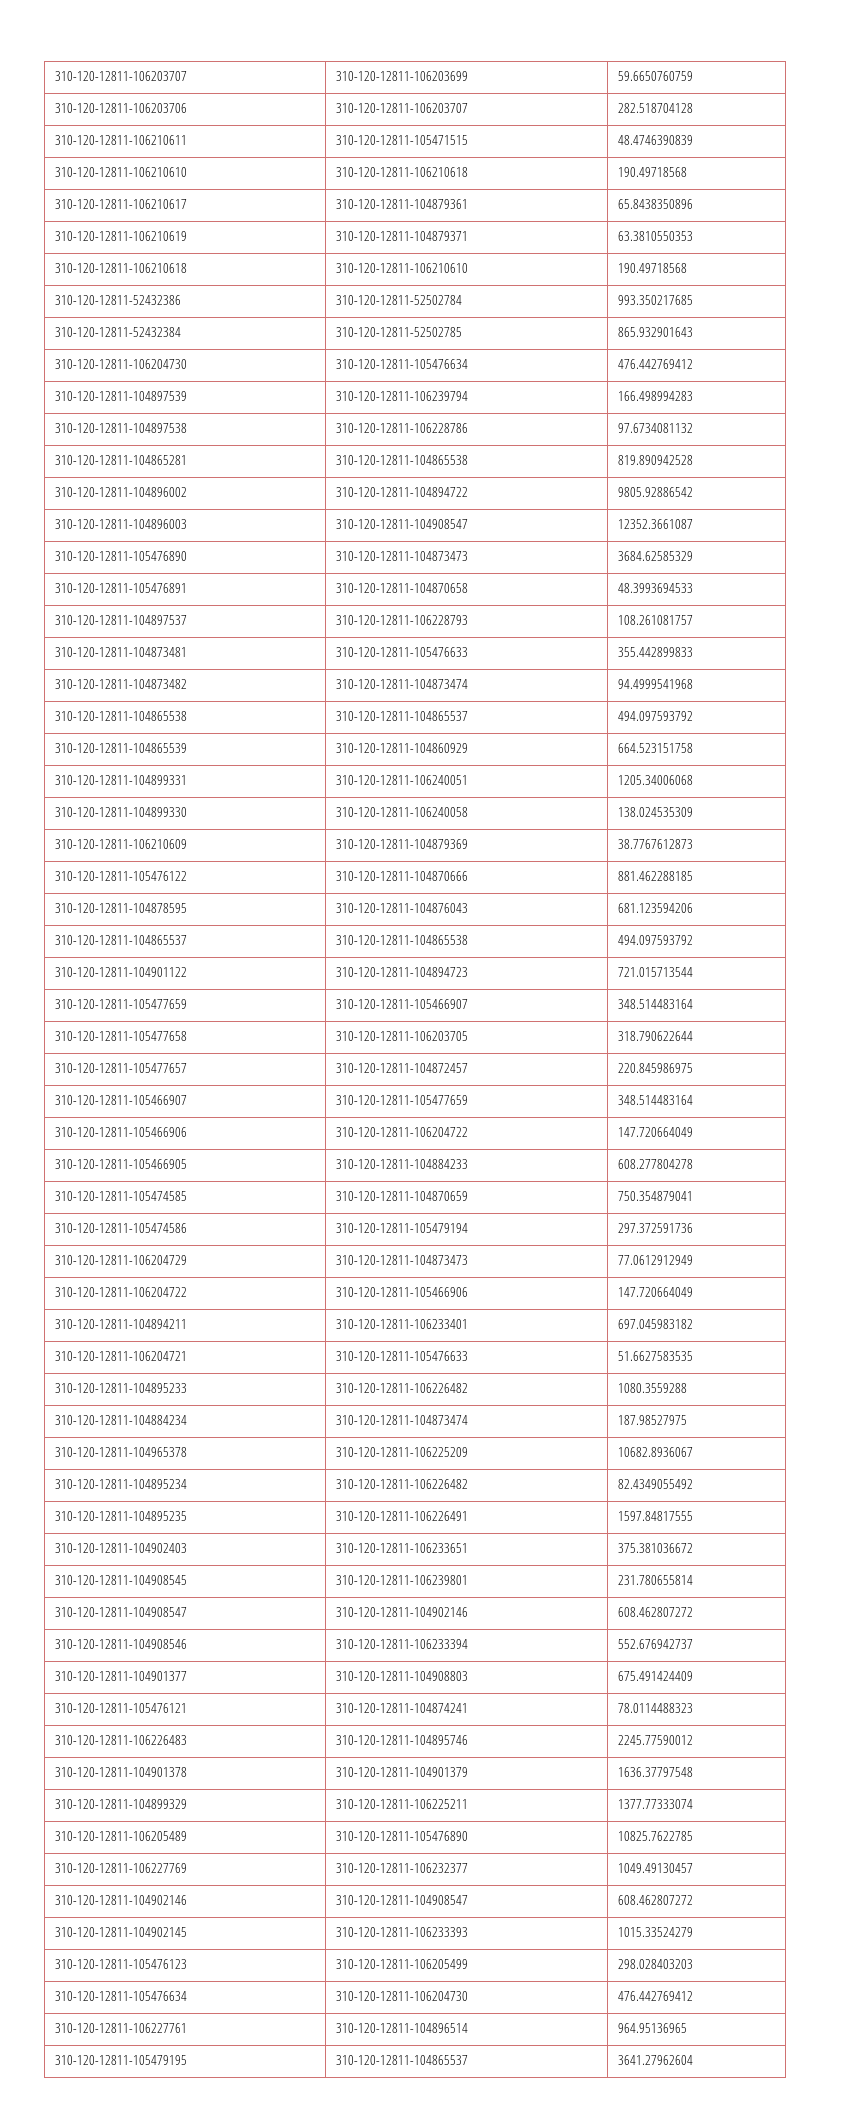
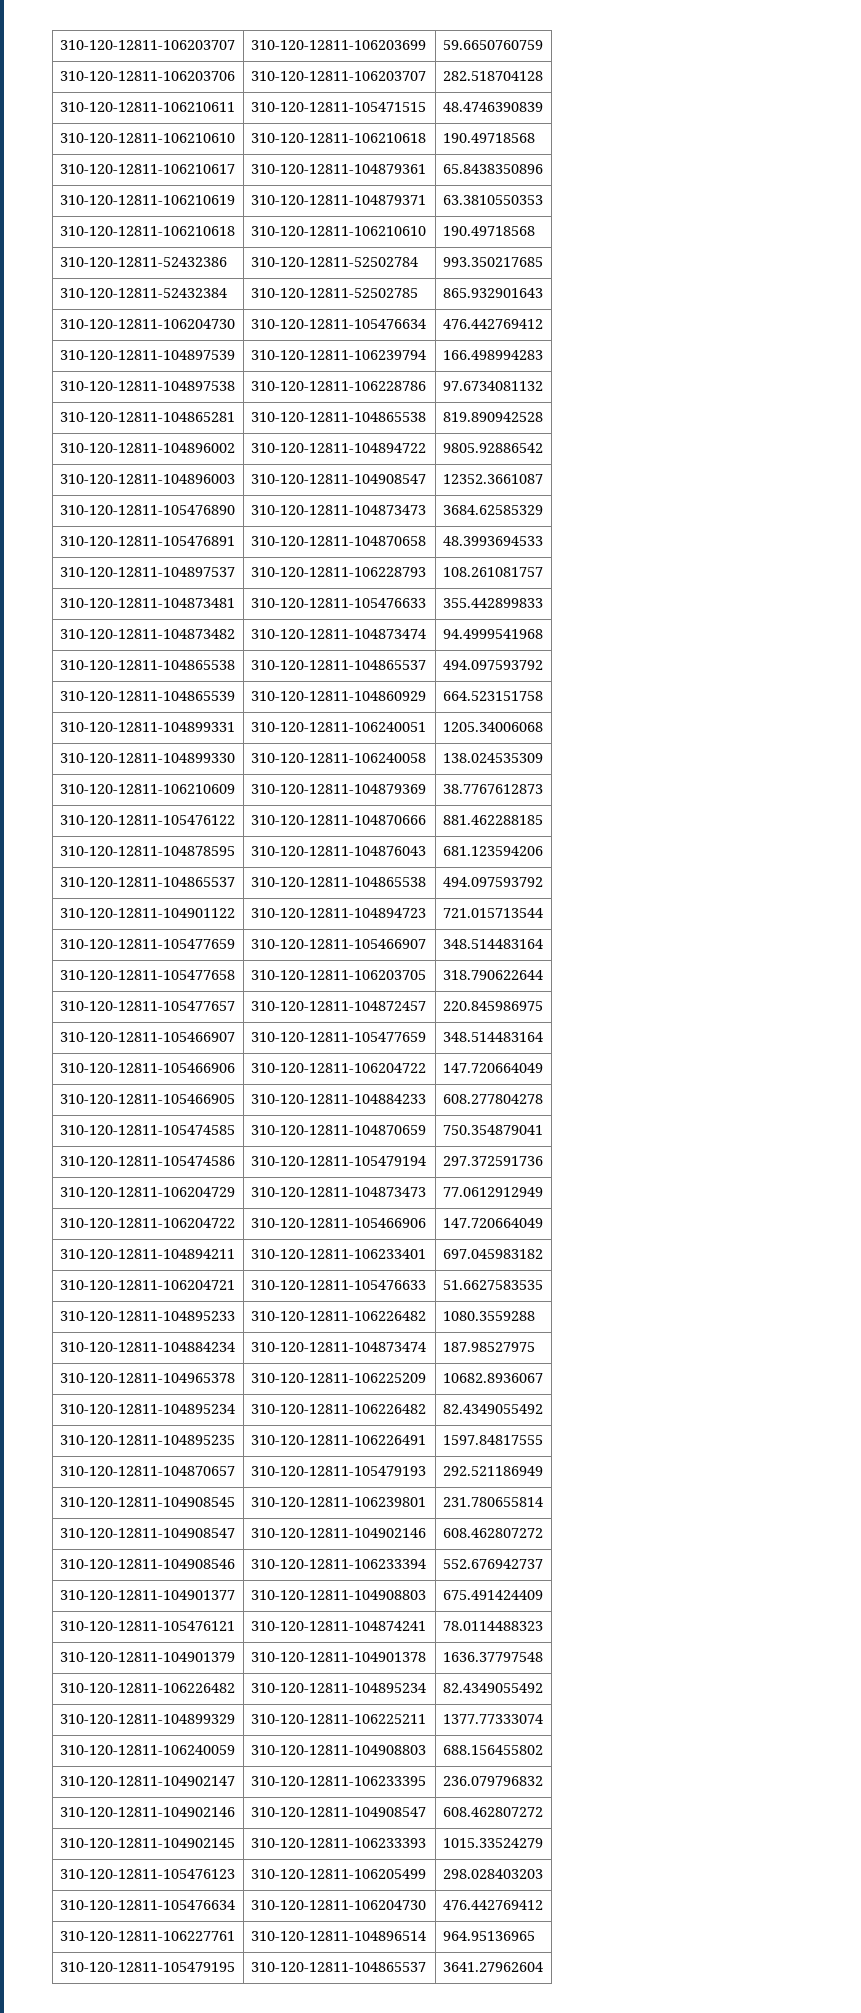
- 310-120-12811-104902403 | 310-120-12811-106233651 | 375.381036672
+ 310-120-12811-104870657 | 310-120-12811-105479193 | 292.521186949
- 310-120-12811-106226483 | 310-120-12811-104895746 | 2245.77590012
- 310-120-12811-104901378 | 310-120-12811-104901379 | 1636.37797548
+ 310-120-12811-104901379 | 310-120-12811-104901378 | 1636.37797548
+ 310-120-12811-106226482 | 310-120-12811-104895234 | 82.4349055492
  310-120-12811-104899329 | 310-120-12811-106225211 | 1377.77333074
- 310-120-12811-106205489 | 310-120-12811-105476890 | 10825.7622785
- 310-120-12811-106227769 | 310-120-12811-106232377 | 1049.49130457
+ 310-120-12811-106240059 | 310-120-12811-104908803 | 688.156455802
+ 310-120-12811-104902147 | 310-120-12811-106233395 | 236.079796832

